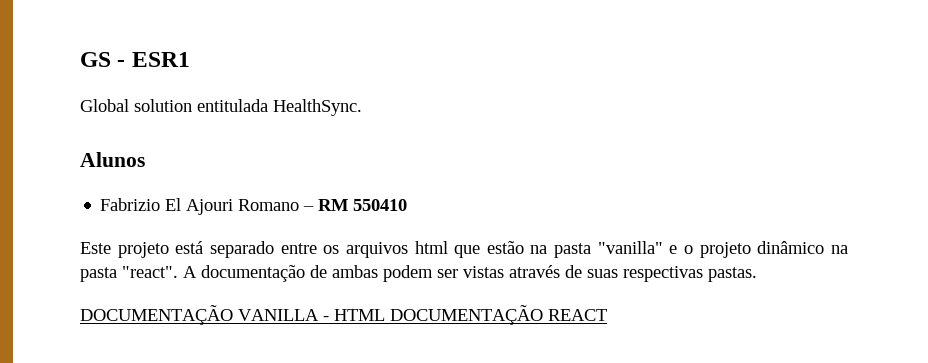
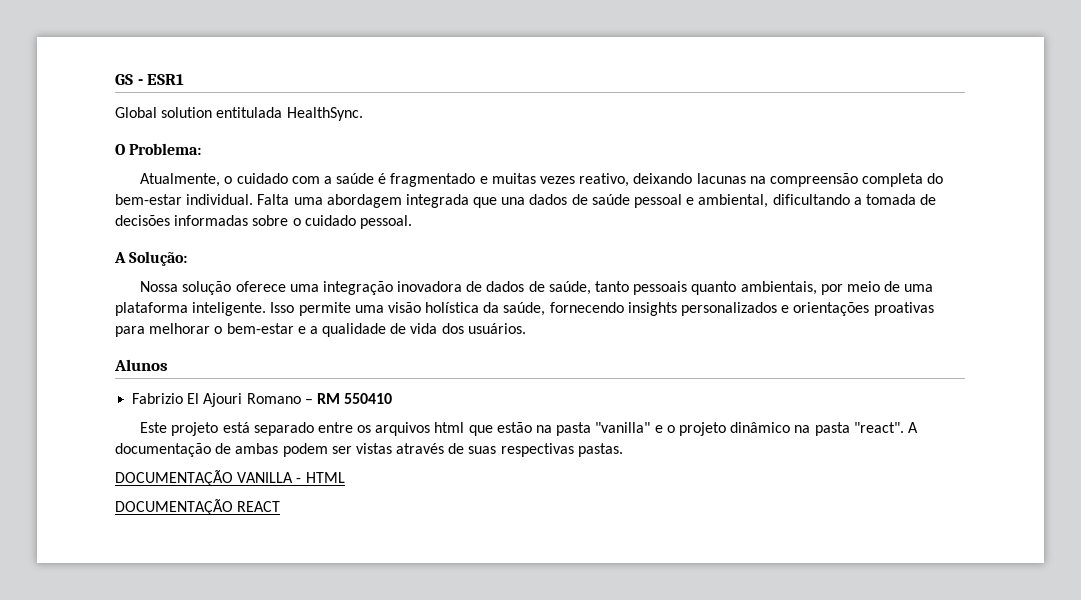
+ O Problema:
+ Atualmente, o cuidado com a saúde é fragmentado e muitas vezes reativo, deixando lacunas na compreensão completa do bem-estar individual. Falta uma abordagem integrada que una dados de saúde pessoal e ambiental, dificultando a tomada de decisões informadas sobre o cuidado pessoal.
+ A Solução:
+ Nossa solução oferece uma integração inovadora de dados de saúde, tanto pessoais quanto ambientais, por meio de uma plataforma inteligente. Isso permite uma visão holística da saúde, fornecendo insights personalizados e orientações proativas para melhorar o bem-estar e a qualidade de vida dos usuários.
- DOCUMENTAÇÃO VANILLA - HTML DOCUMENTAÇÃO REACT
+ DOCUMENTAÇÃO VANILLA - HTML
+ DOCUMENTAÇÃO REACT

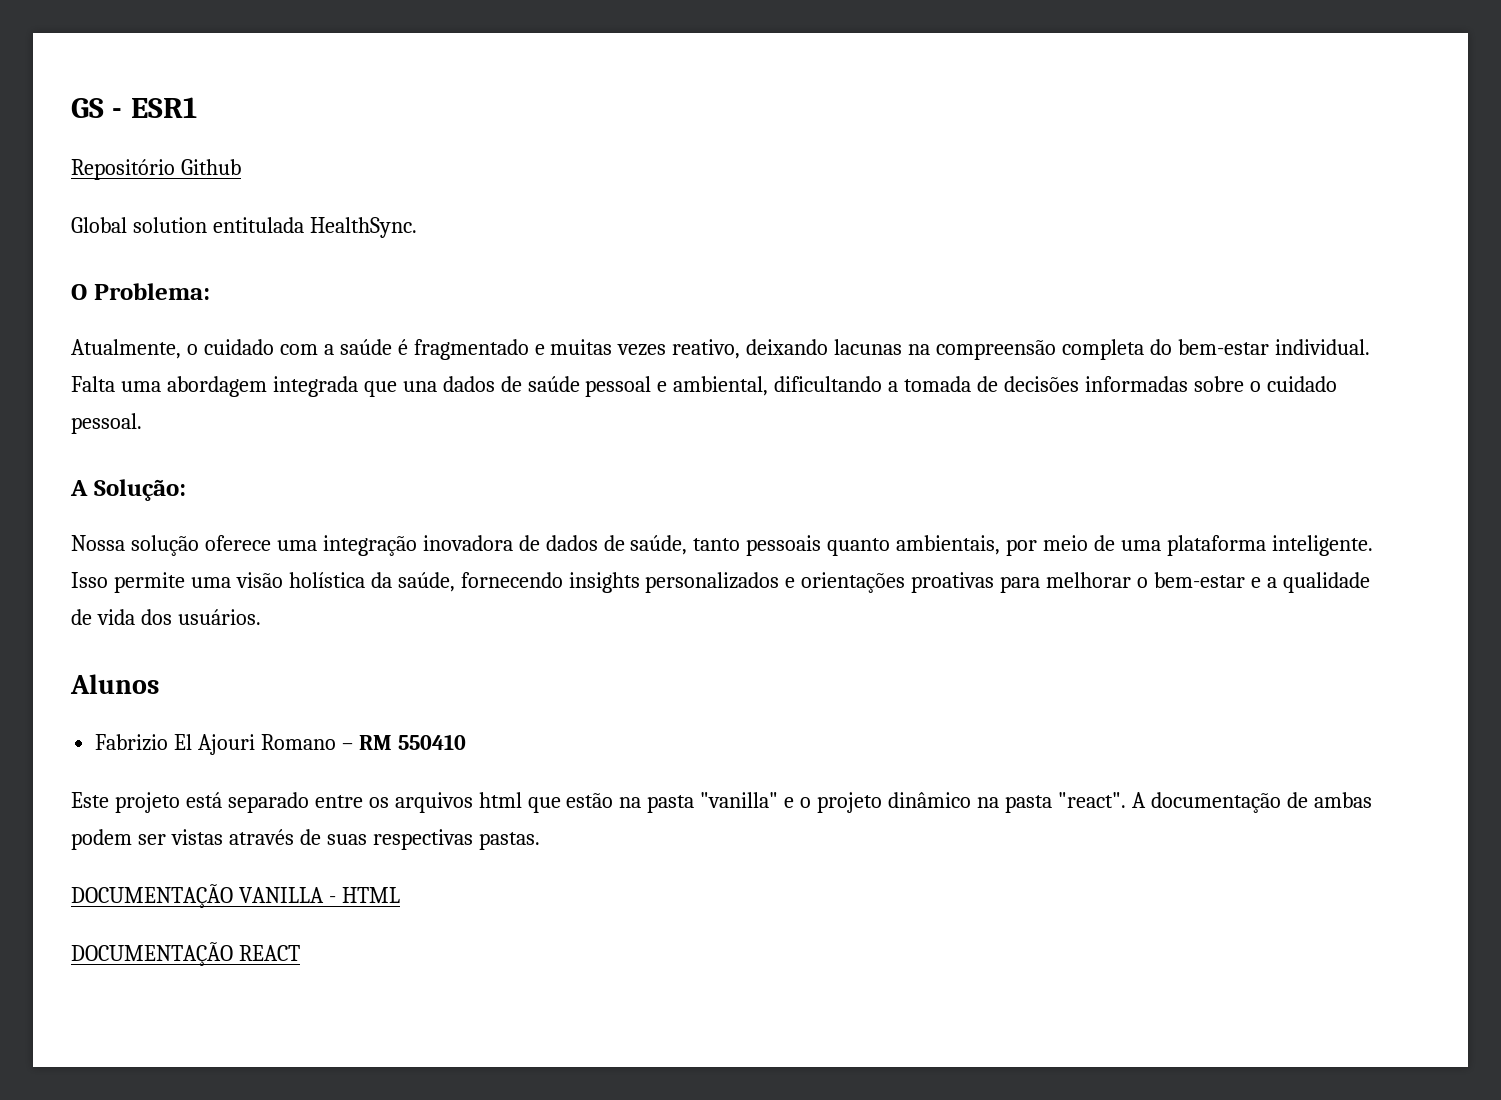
+ Repositório Github

